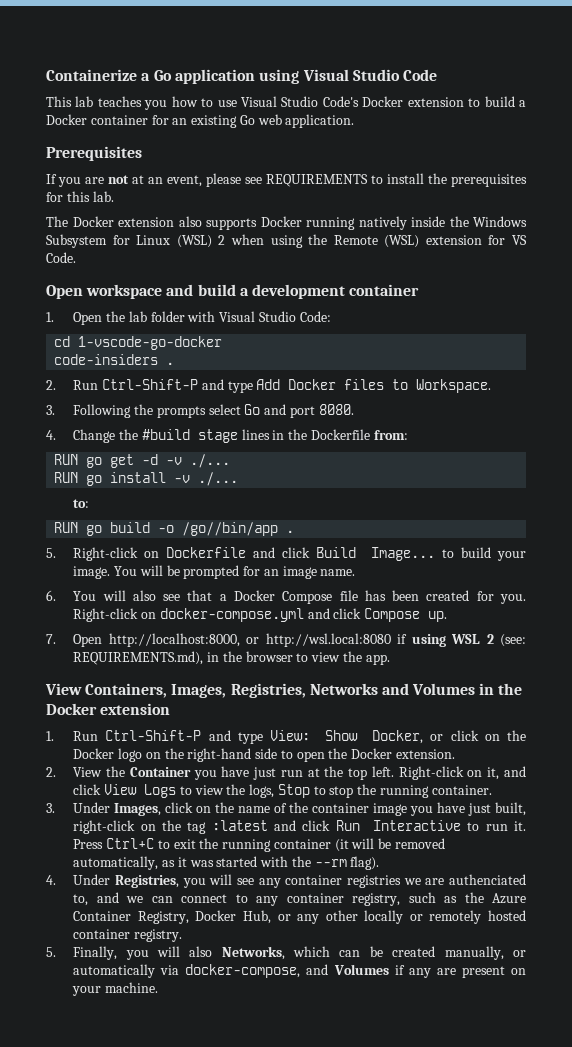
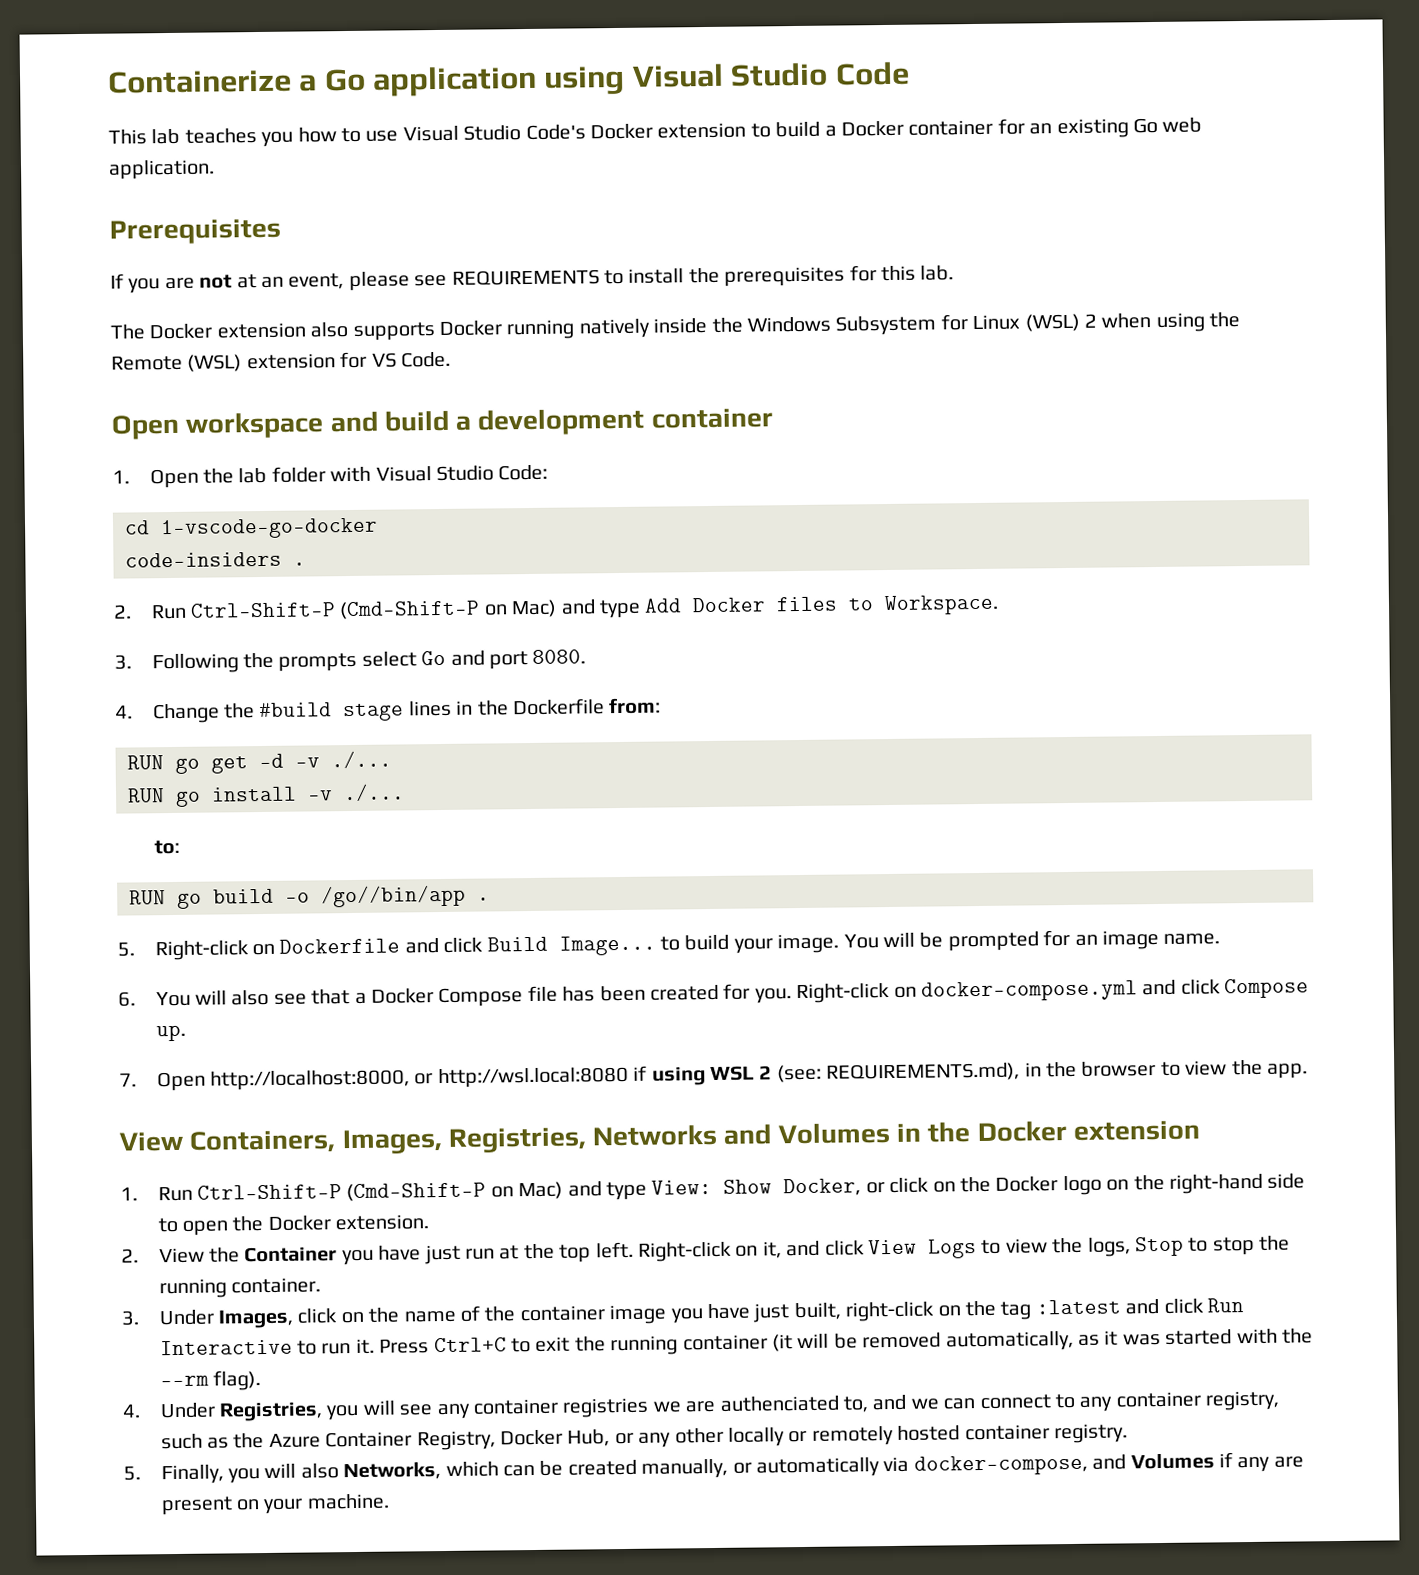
- 2. Run Ctrl-Shift-P and type Add Docker files to Workspace.
+ 2. Run Ctrl-Shift-P (Cmd-Shift-P on Mac) and type Add Docker files to Workspace.
- 1. Run Ctrl-Shift-P and type View: Show Docker, or click on the Docker logo on the right-hand side to open the Docker extension.
+ 1. Run Ctrl-Shift-P (Cmd-Shift-P on Mac) and type View: Show Docker, or click on the Docker logo on the right-hand side to open the Docker extension.

